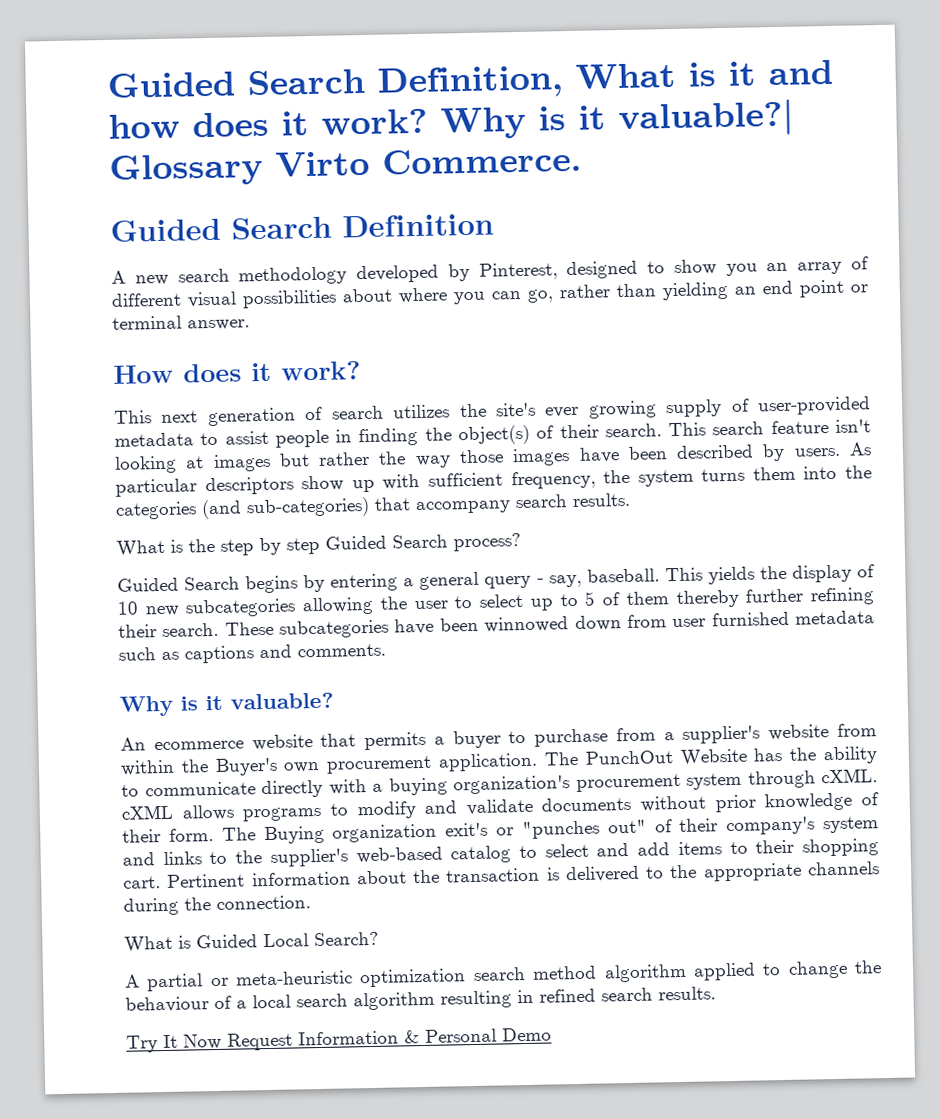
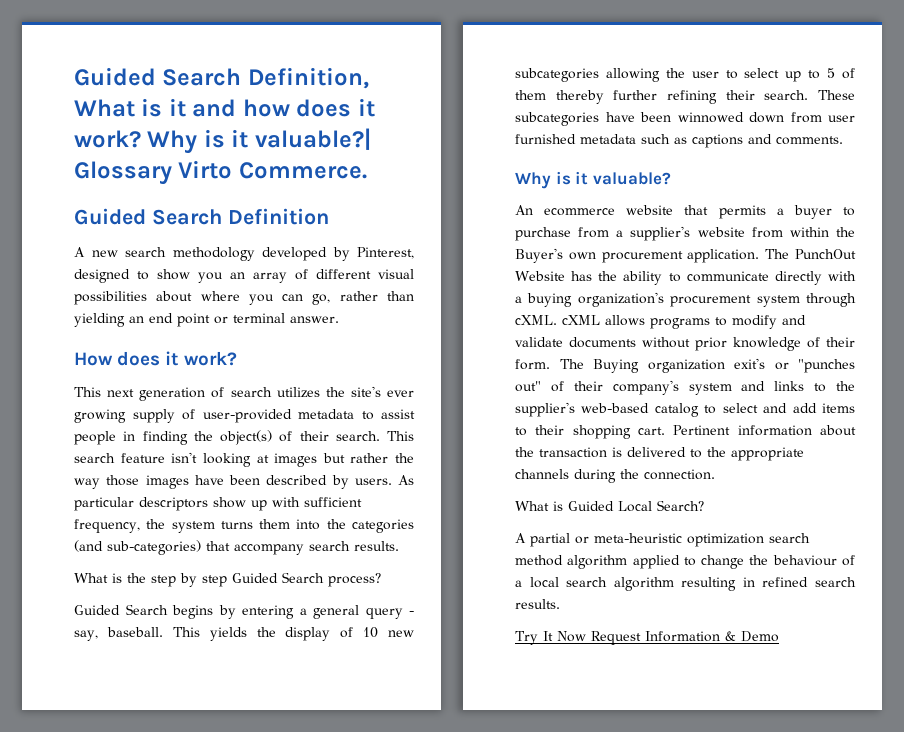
- Try It Now Request Information & Personal Demo
+ Try It Now Request Information & Demo

